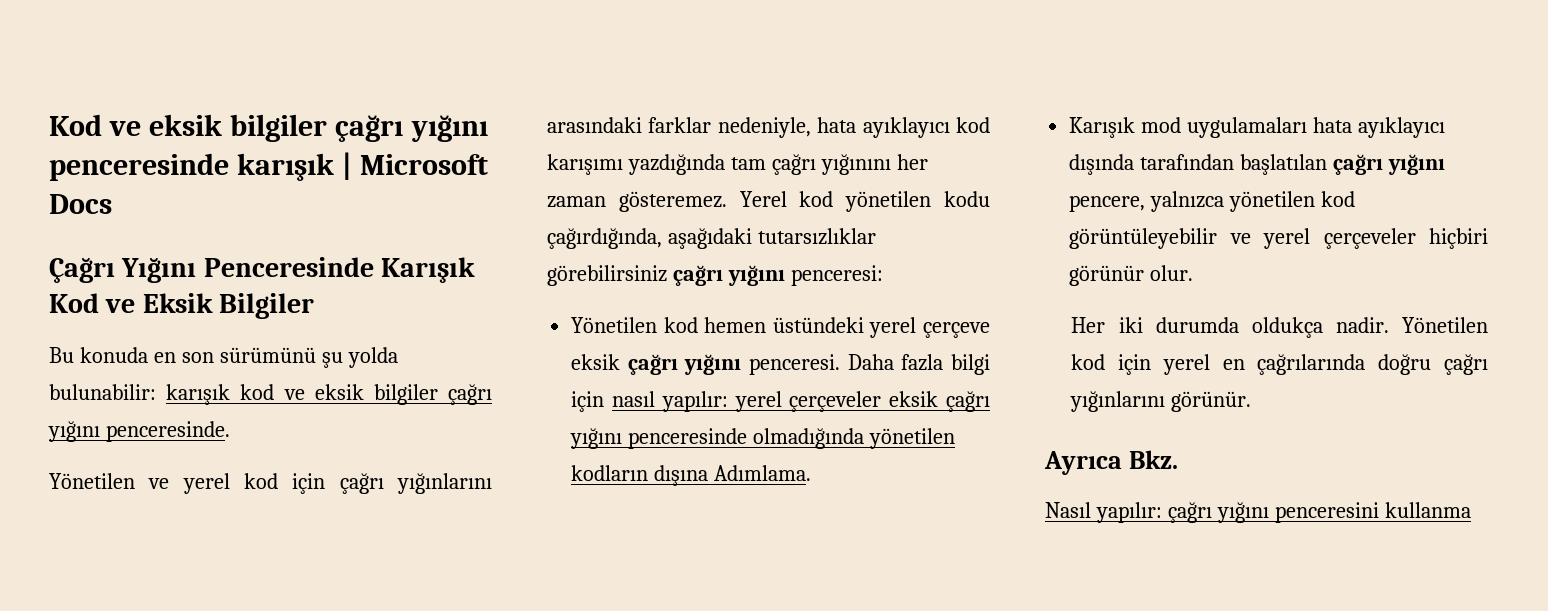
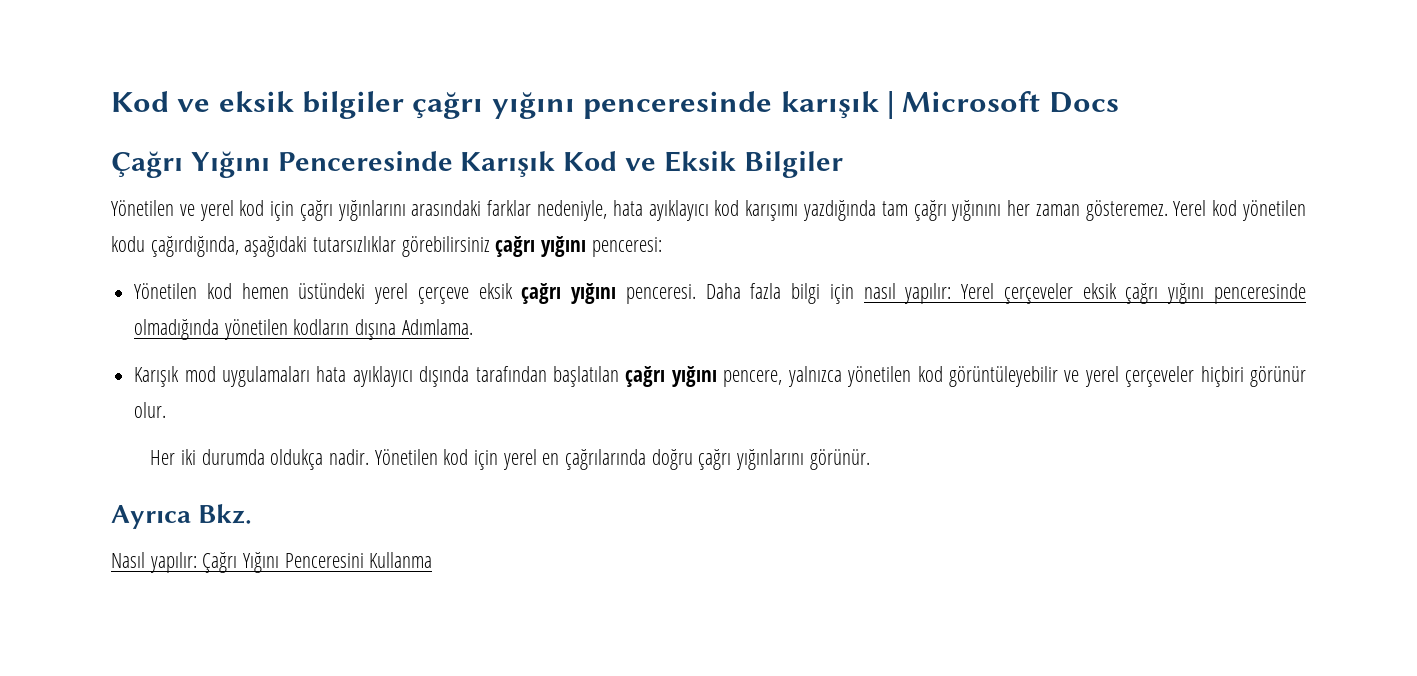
- Bu konuda en son sürümünü şu yolda bulunabilir: karışık kod ve eksik bilgiler çağrı yığını penceresinde.
- Daha fazla bilgi için nasıl yapılır: yerel çerçeveler eksik çağrı yığını penceresinde olmadığında yönetilen kodların dışına Adımlama.
+ Daha fazla bilgi için nasıl yapılır: Yerel çerçeveler eksik çağrı yığını penceresinde olmadığında yönetilen kodların dışına Adımlama.
- Nasıl yapılır: çağrı yığını penceresini kullanma
+ Nasıl yapılır: Çağrı Yığını Penceresini Kullanma

